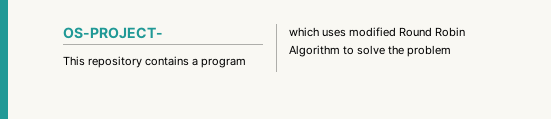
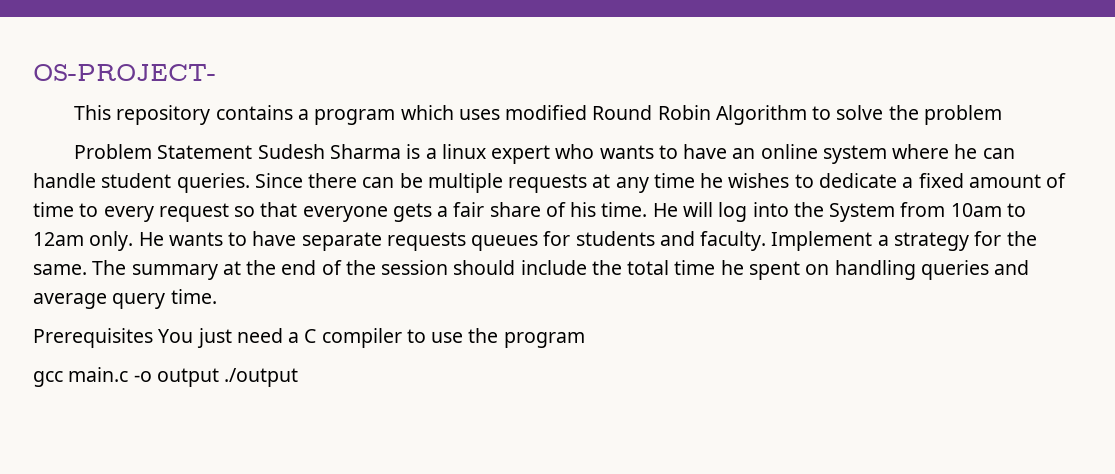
+ Problem Statement Sudesh Sharma is a linux expert who wants to have an online system where he can handle student queries. Since there can be multiple requests at any time he wishes to dedicate a fixed amount of time to every request so that everyone gets a fair share of his time. He will log into the System from 10am to 12am only. He wants to have separate requests queues for students and faculty. Implement a strategy for the same. The summary at the end of the session should include the total time he spent on handling queries and average query time.
+ Prerequisites You just need a C compiler to use the program
+ gcc main.c -o output ./output

